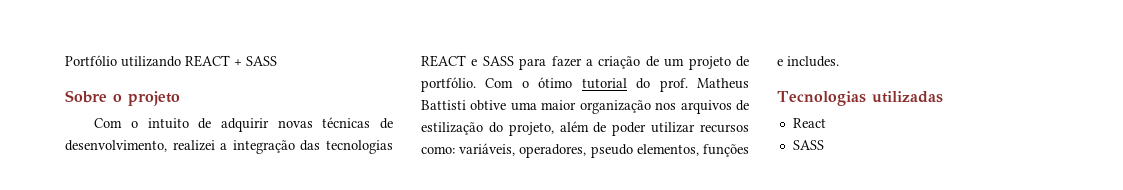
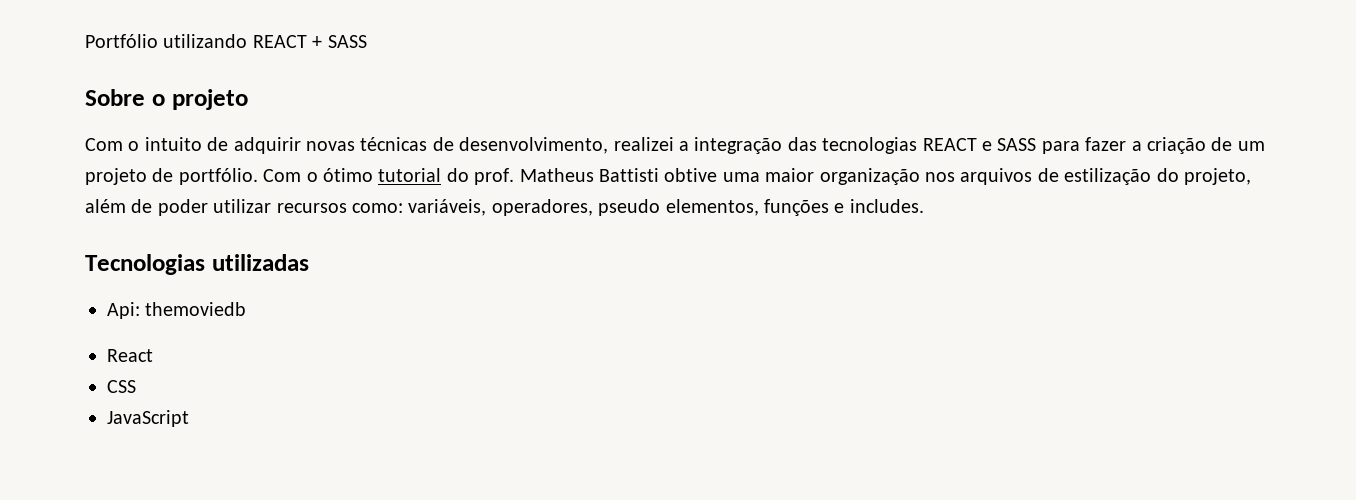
+ Api: themoviedb
  React
- SASS
+ CSS
+ JavaScript

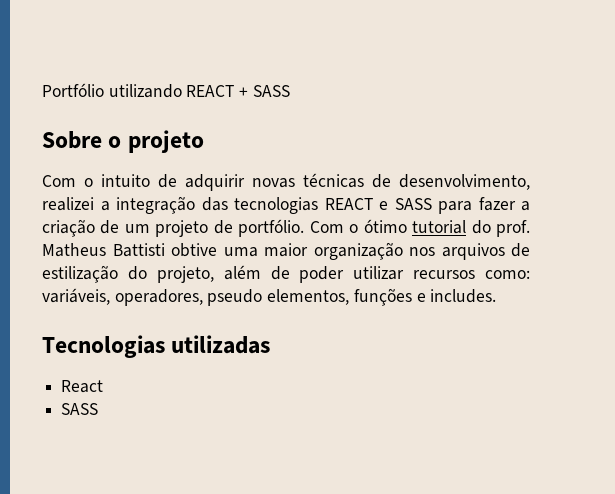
- Api: themoviedb
  React
- CSS
- JavaScript
+ SASS

